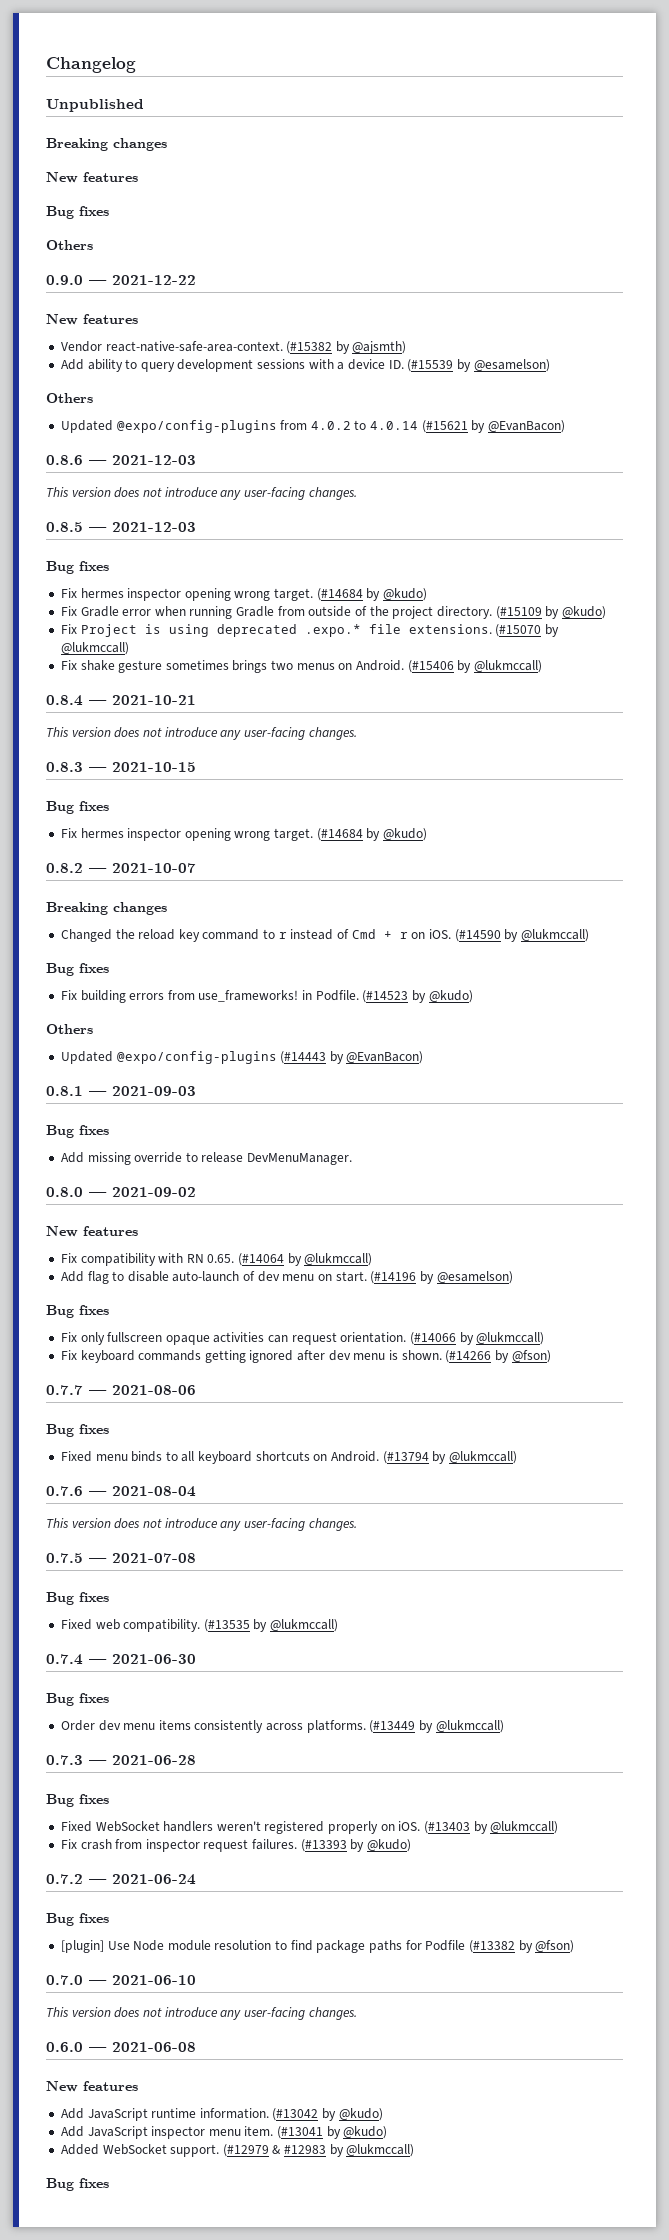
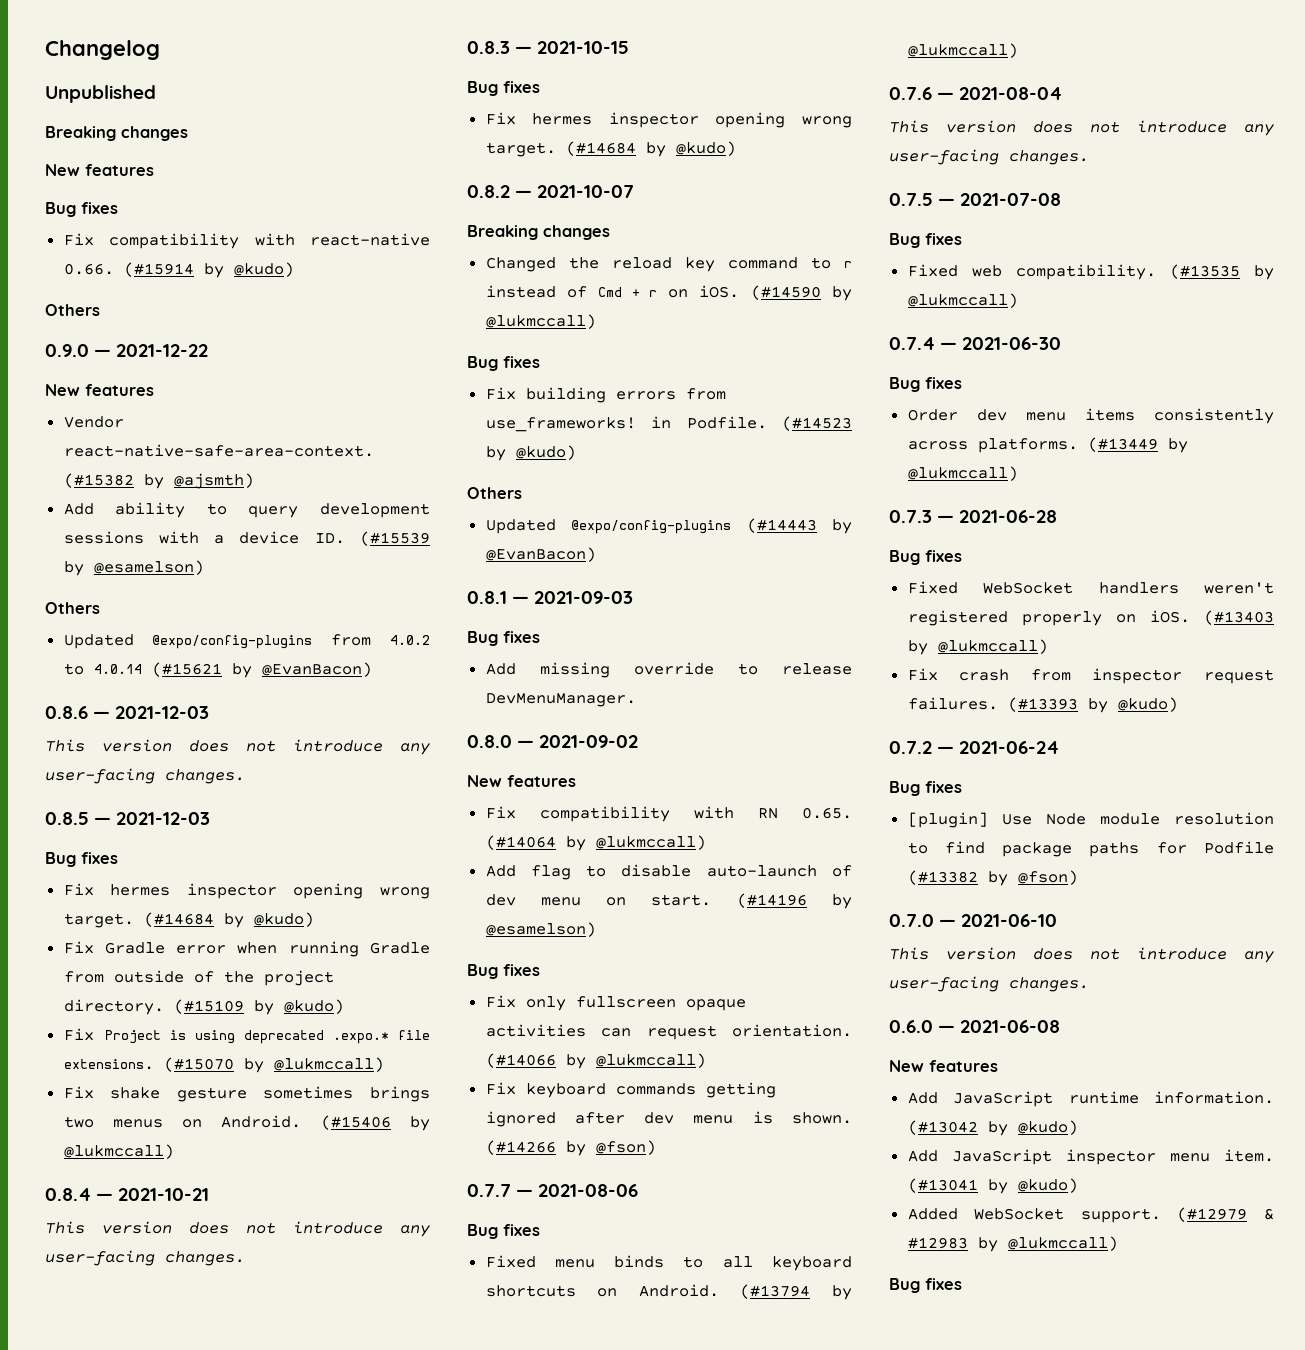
+ Fix compatibility with react-native 0.66. (#15914 by @kudo)

